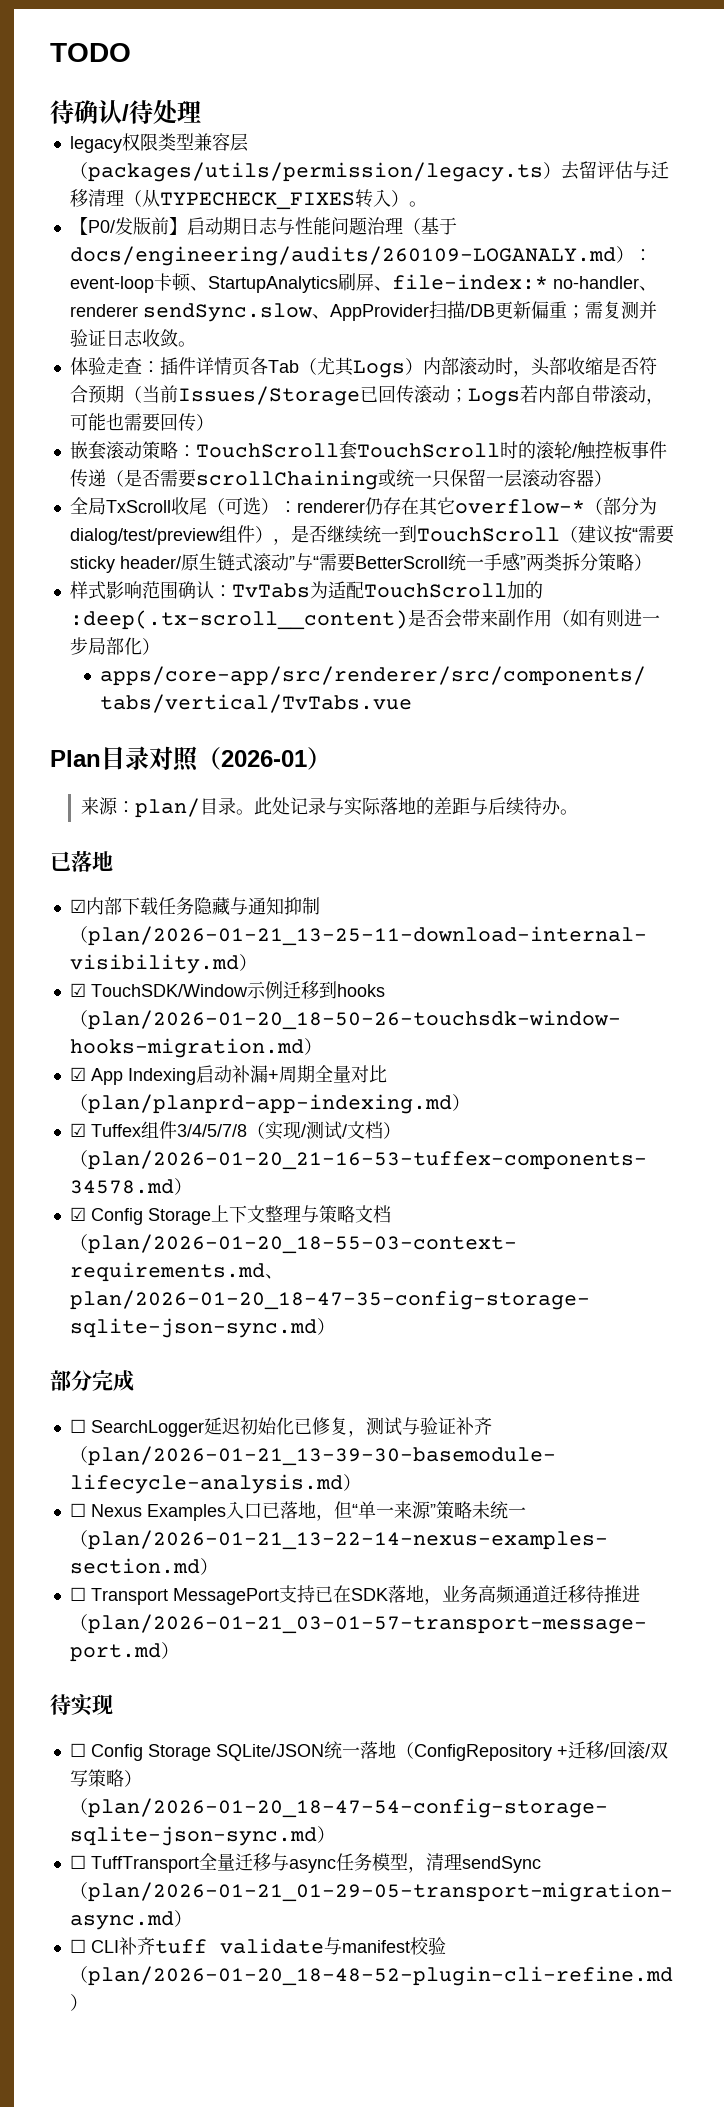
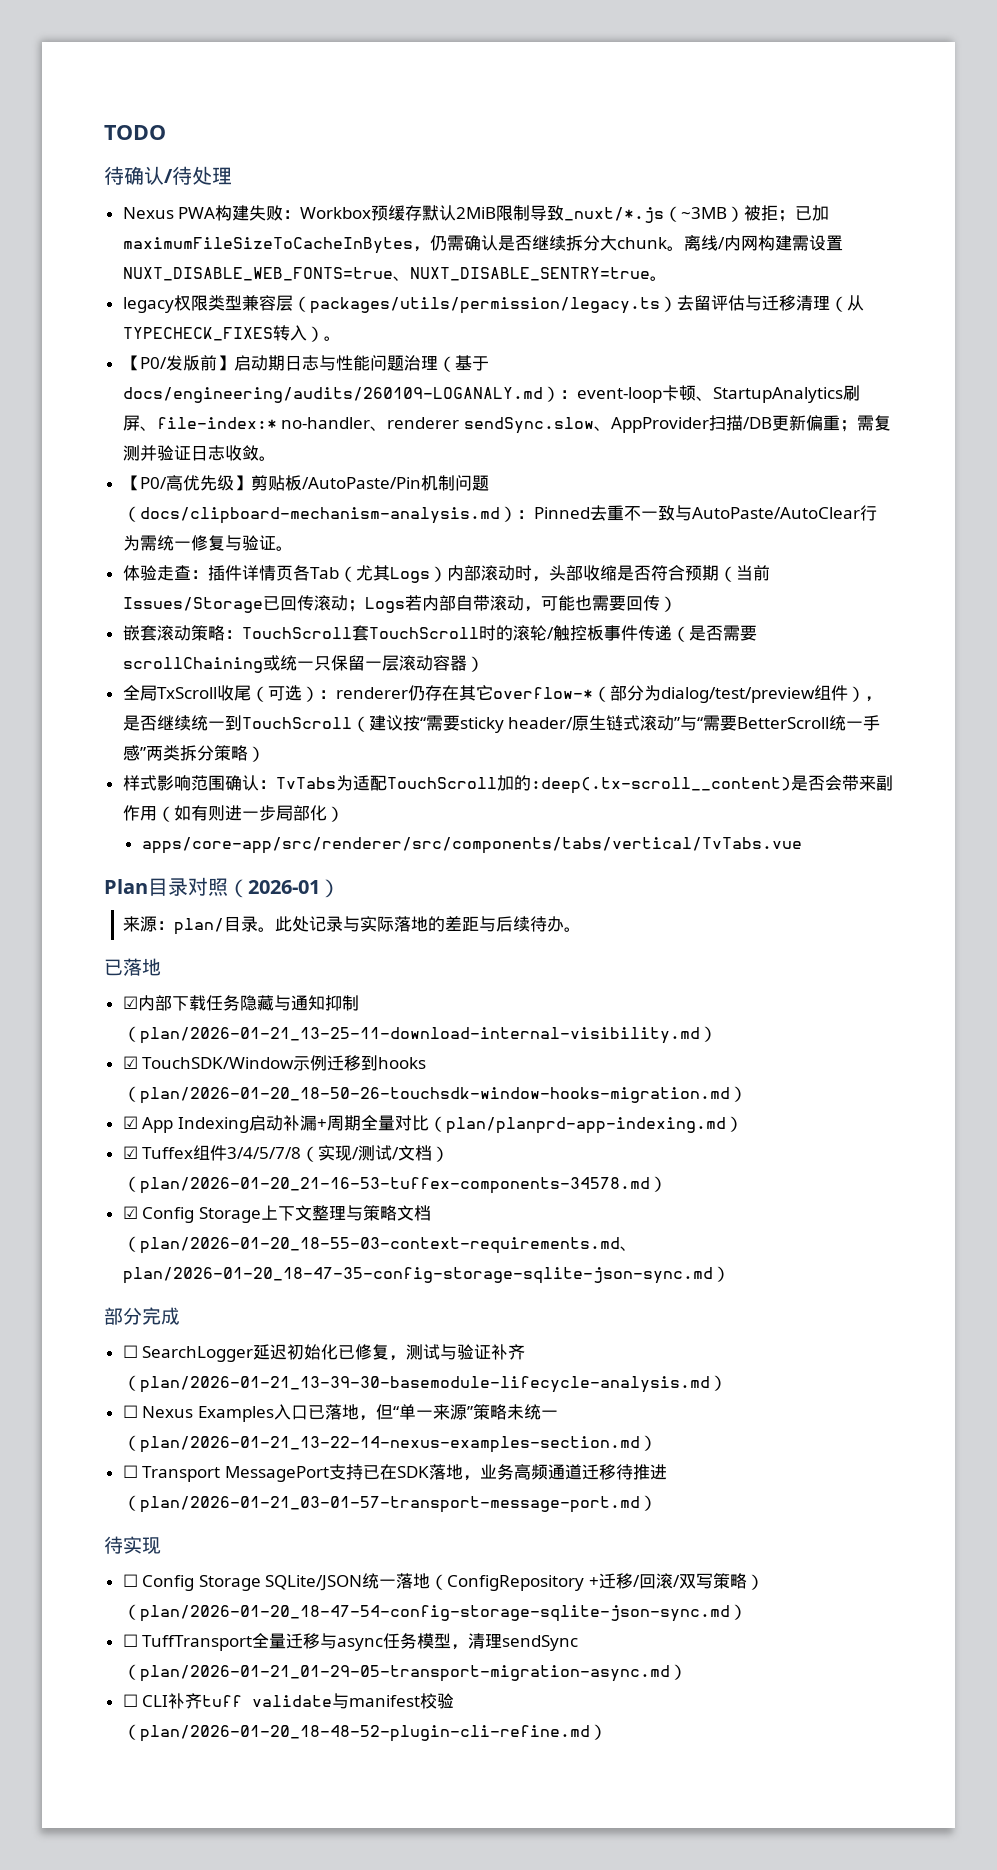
+ Nexus PWA构建失败：Workbox预缓存默认2MiB限制导致_nuxt/*.js（~3MB）被拒；已加maximumFileSizeToCacheInBytes，仍需确认是否继续拆分大chunk。离线/内网构建需设置NUXT_DISABLE_WEB_FONTS=true、NUXT_DISABLE_SENTRY=true。
+ 【P0/高优先级】剪贴板/AutoPaste/Pin机制问题（docs/clipboard-mechanism-analysis.md）：Pinned去重不一致与AutoPaste/AutoClear行为需统一修复与验证。

